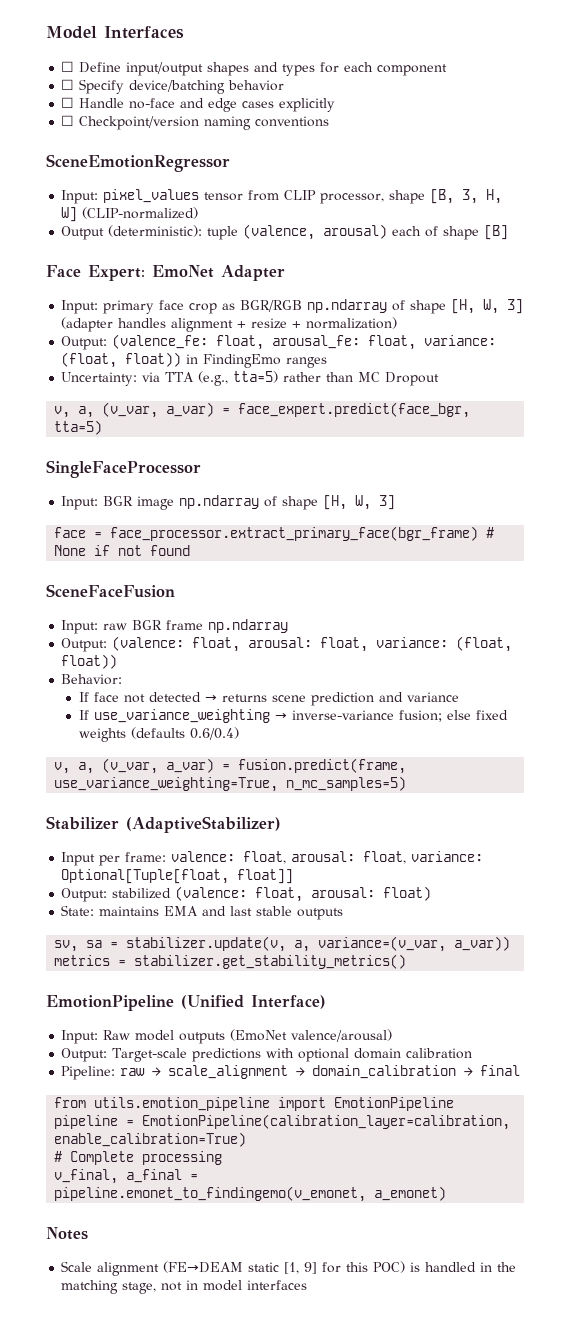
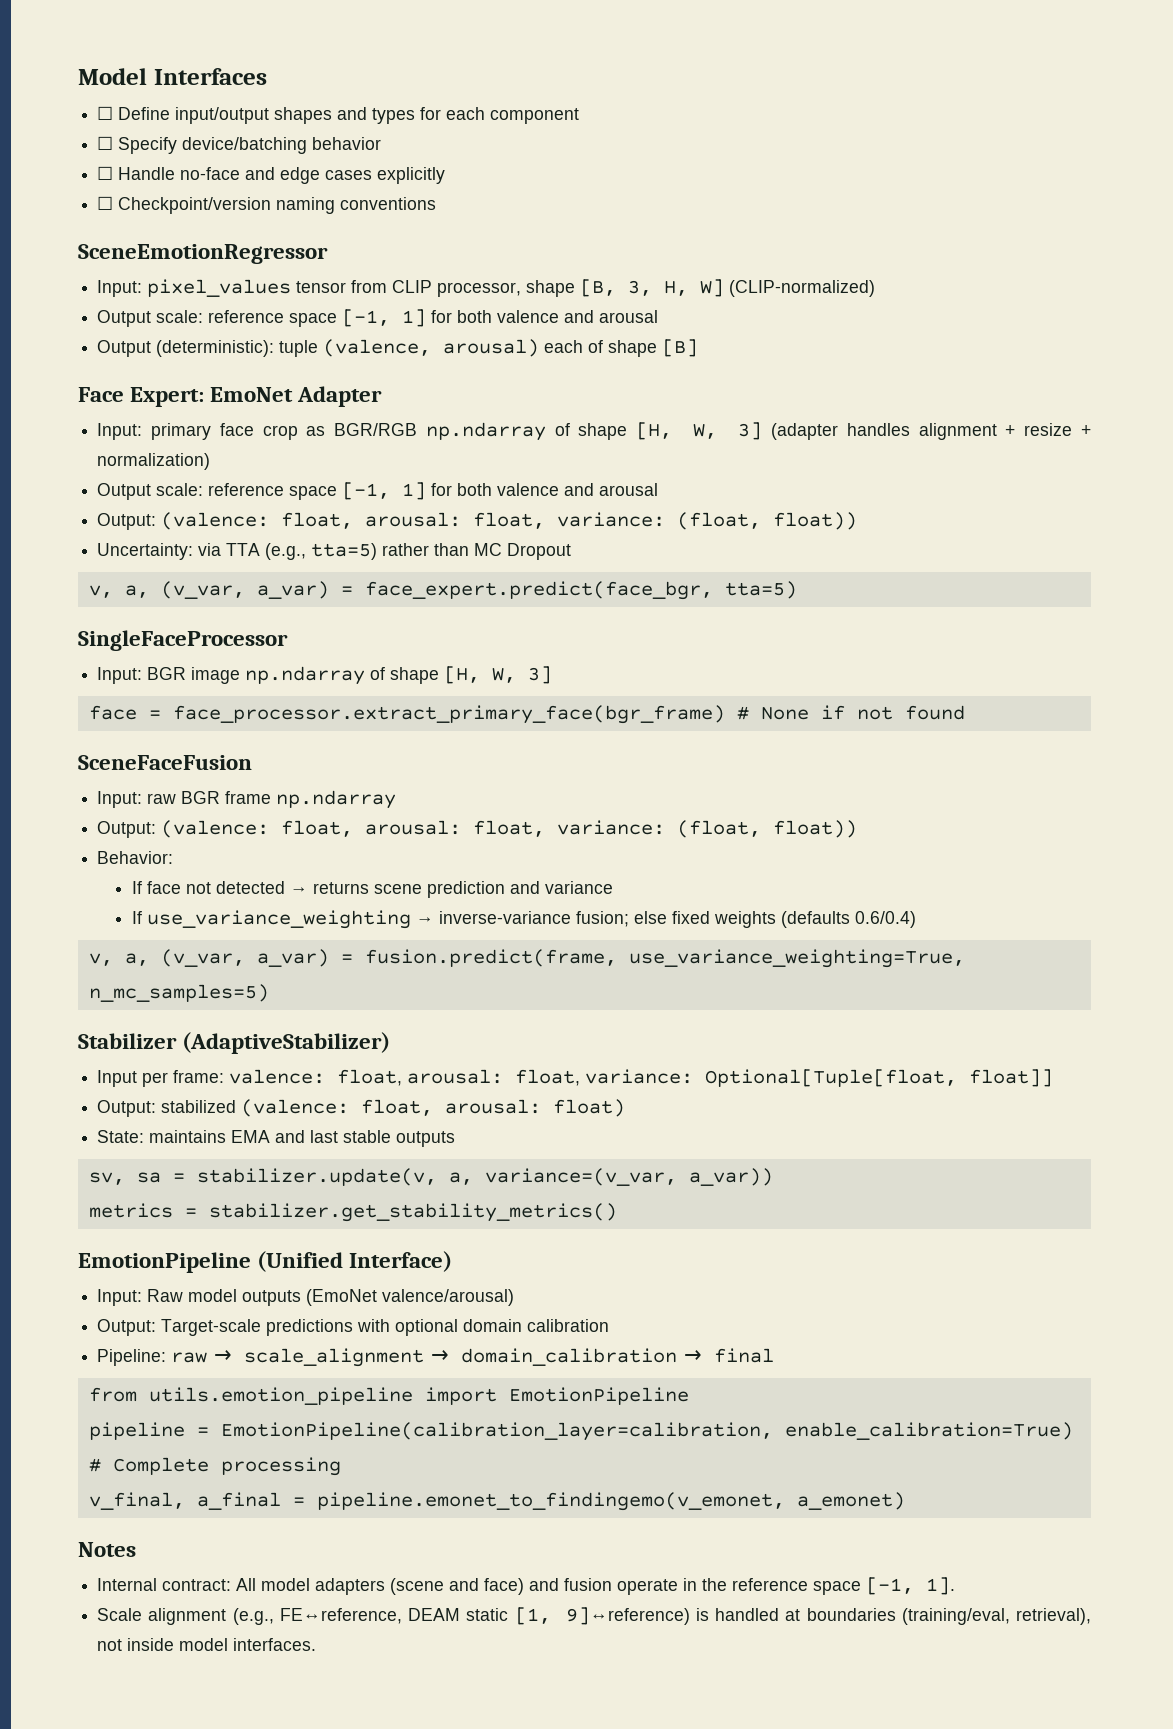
  Input: pixel_values tensor from CLIP processor, shape [B, 3, H, W] (CLIP-normalized)
+ Output scale: reference space [-1, 1] for both valence and arousal
  Input: primary face crop as BGR/RGB np.ndarray of shape [H, W, 3] (adapter handles alignment + resize + normalization)
- Output: (valence_fe: float, arousal_fe: float, variance: (float, float)) in FindingEmo ranges
+ Output scale: reference space [-1, 1] for both valence and arousal
+ Output: (valence: float, arousal: float, variance: (float, float))
- Scale alignment (FE→DEAM static [1, 9] for this POC) is handled in the matching stage, not in model interfaces
+ Internal contract: All model adapters (scene and face) and fusion operate in the reference space [-1, 1].
+ Scale alignment (e.g., FE↔reference, DEAM static [1, 9]↔reference) is handled at boundaries (training/eval, retrieval), not inside model interfaces.

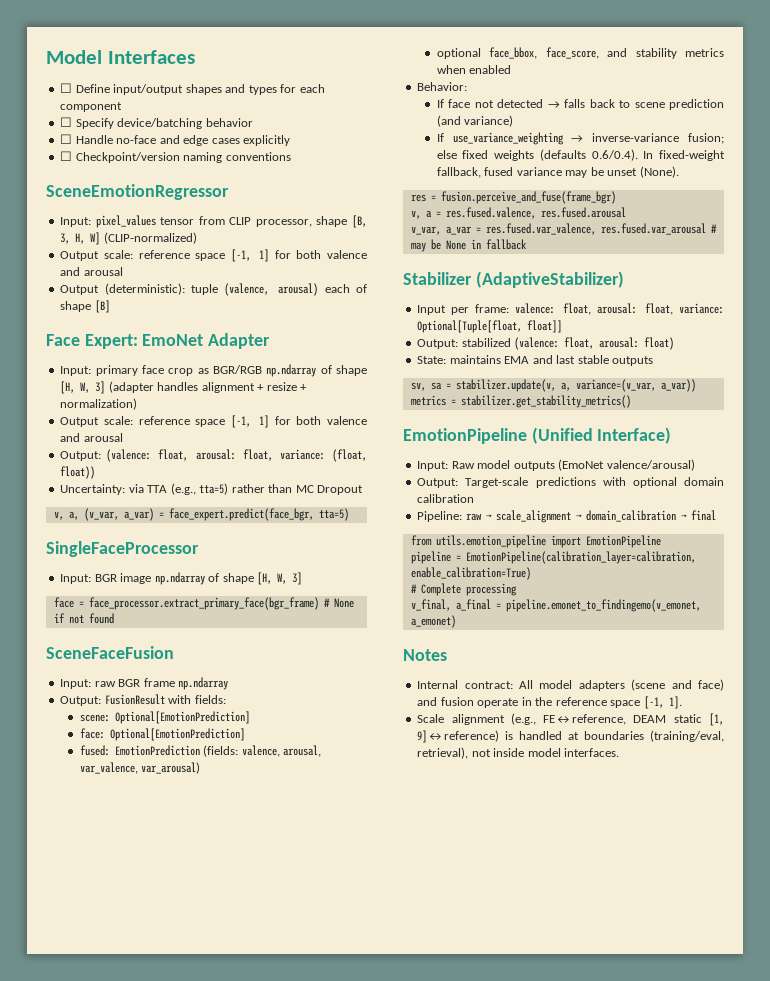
  Input: raw BGR frame np.ndarray
- Output: (valence: float, arousal: float, variance: (float, float))
+ Output: FusionResult with fields:
+ scene: Optional[EmotionPrediction]
+ face: Optional[EmotionPrediction]
+ fused: EmotionPrediction (fields: valence, arousal, var_valence, var_arousal)
+ optional face_bbox, face_score, and stability metrics when enabled
- If face not detected → returns scene prediction and variance
+ If face not detected → falls back to scene prediction (and variance)
- If use_variance_weighting → inverse-variance fusion; else fixed weights (defaults 0.6/0.4)
- v, a, (v_var, a_var) = fusion.predict(frame, use_variance_weighting=True, n_mc_samples=5)
+ If use_variance_weighting → inverse-variance fusion; else fixed weights (defaults 0.6/0.4). In fixed-weight fallback, fused variance may be unset (None).
+ res = fusion.perceive_and_fuse(frame_bgr)
+ v, a = res.fused.valence, res.fused.arousal
+ v_var, a_var = res.fused.var_valence, res.fused.var_arousal # may be None in fallback

